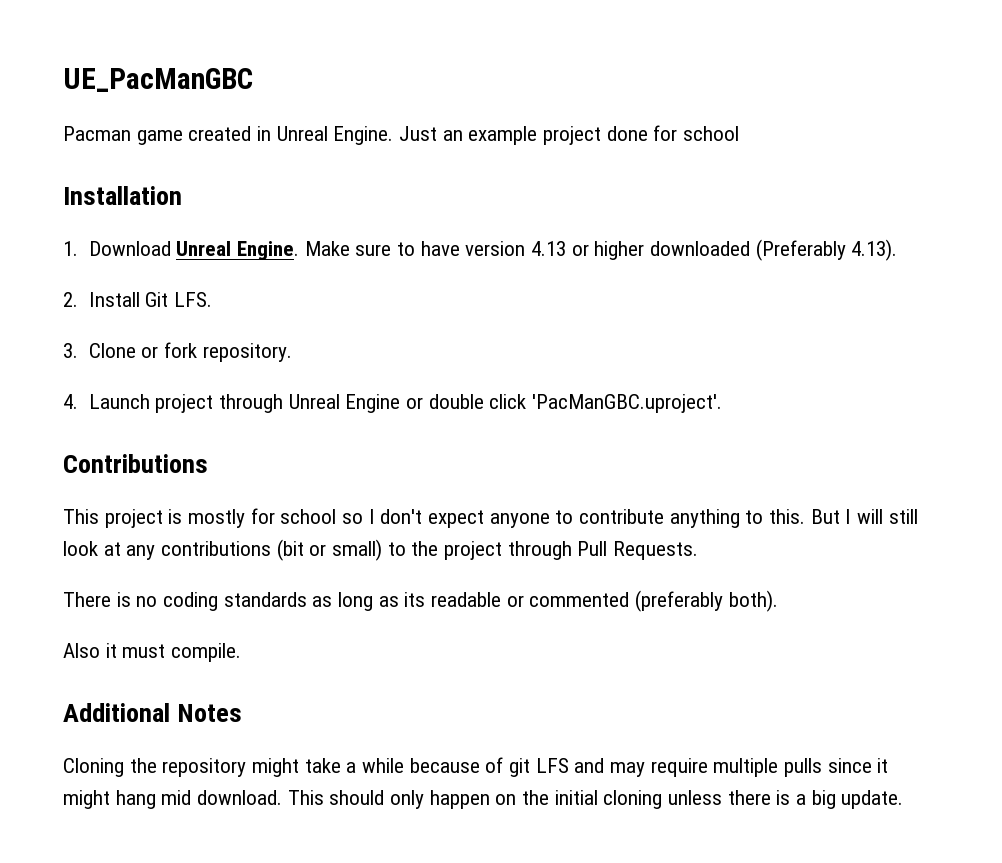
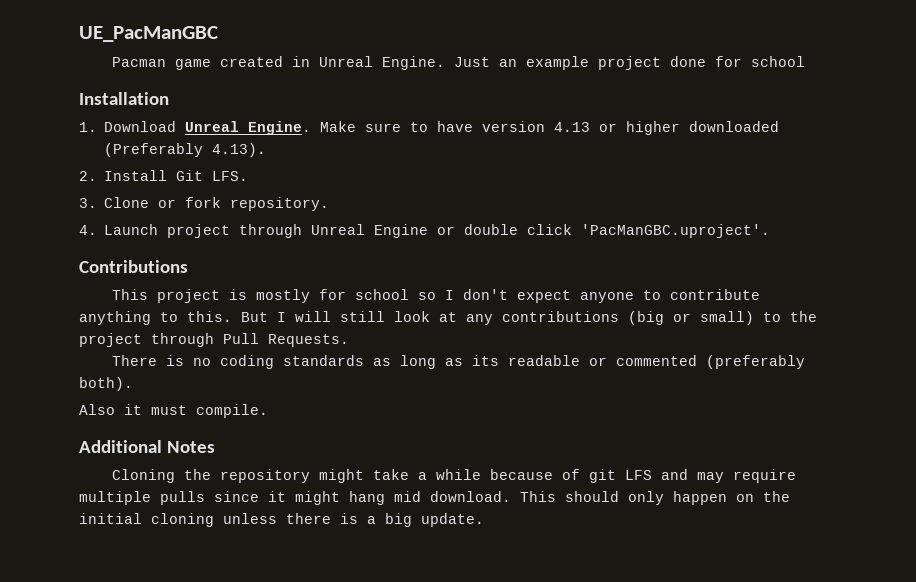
- But I will still look at any contributions (bit or small) to the project through Pull Requests.
+ But I will still look at any contributions (big or small) to the project through Pull Requests.

